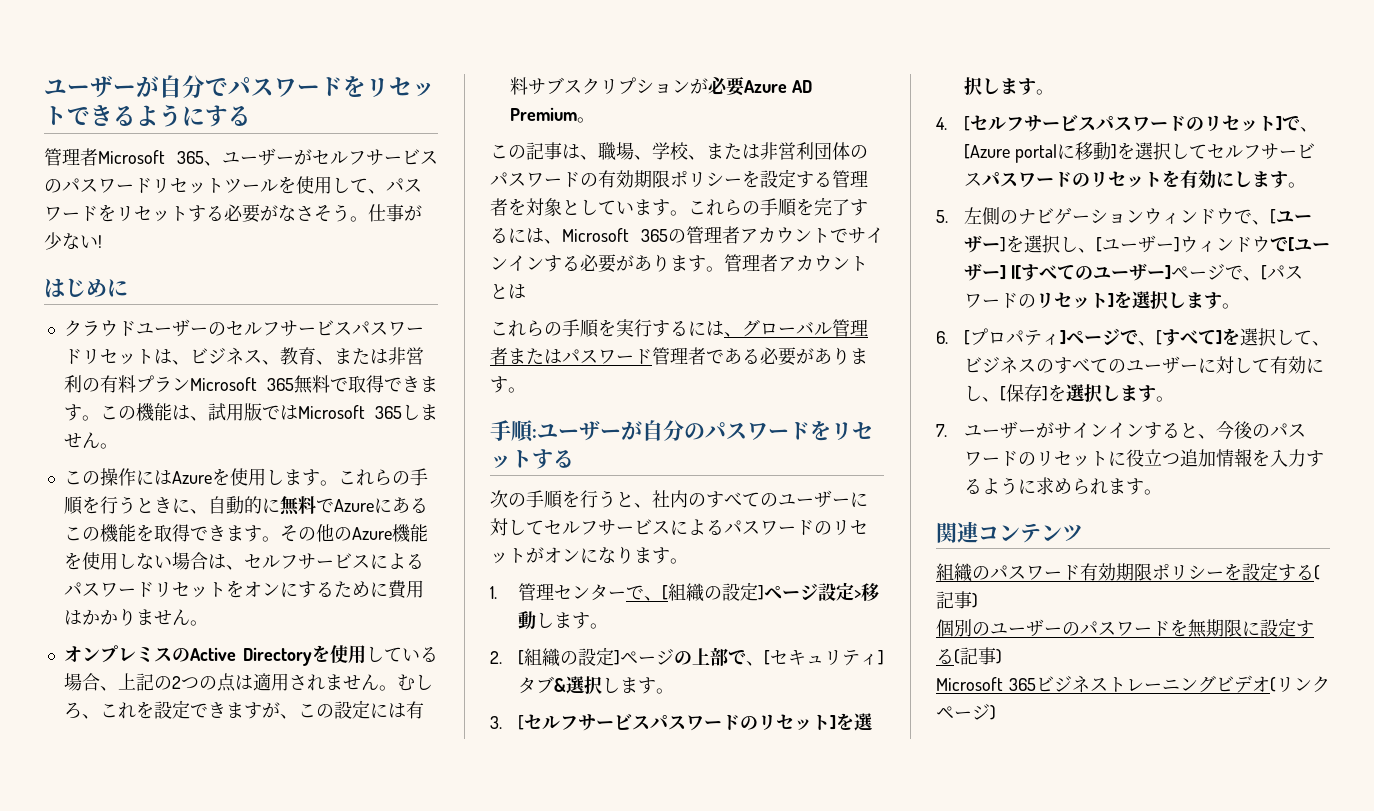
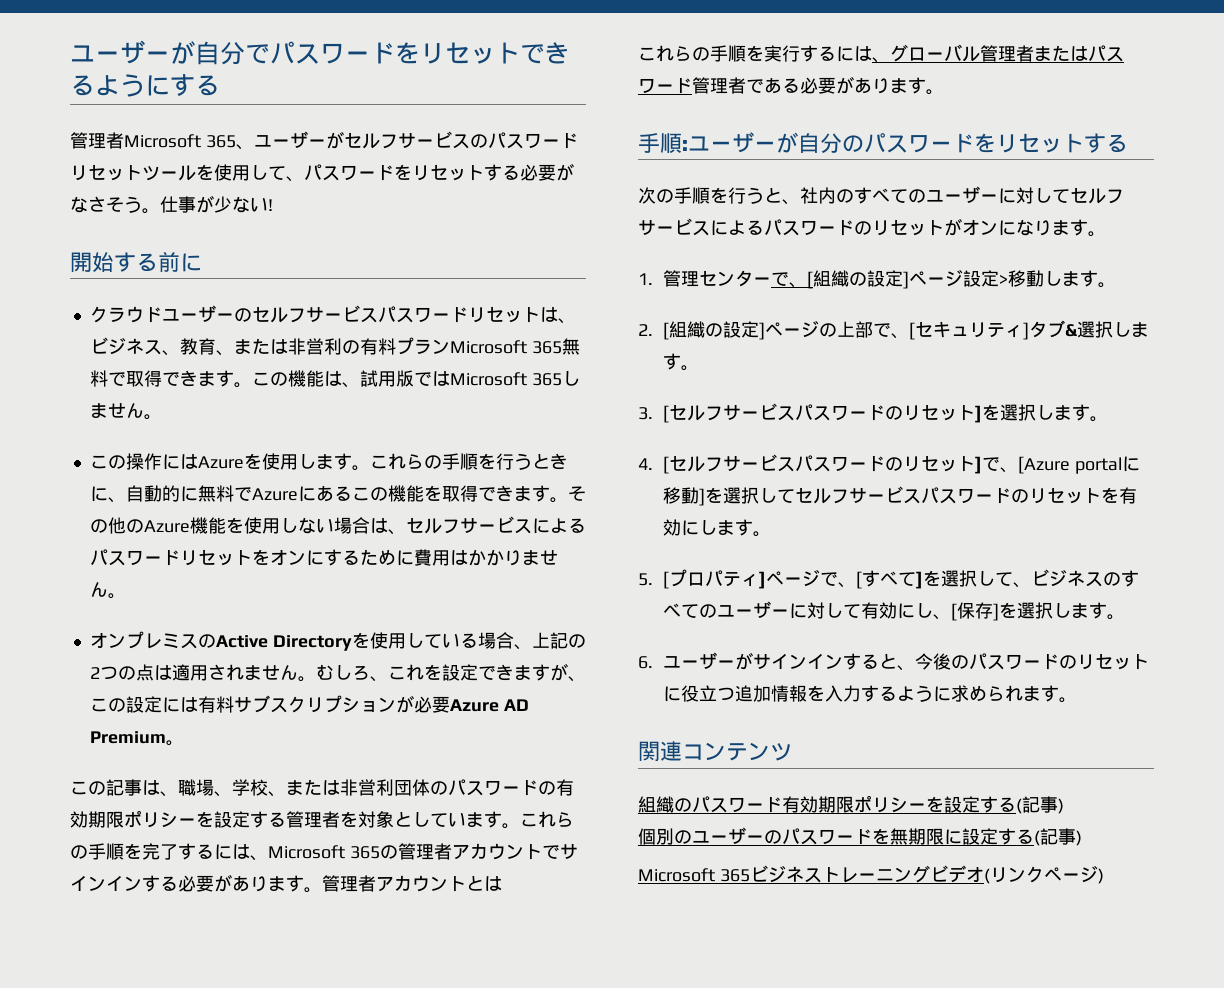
- はじめに
+ 開始する前に
- 5.左側のナビゲーションウィンドウで、[ユーザー]を選択し、[ユーザー]ウィンドウで[ユーザー] |[すべてのユーザー]ページで、[パスワードのリセット]を選択します。
- 6. [プロパティ]ページで、[すべて]を選択して、ビジネスのすべてのユーザーに対して有効にし、[保存]を選択します。
+ 5. [プロパティ]ページで、[すべて]を選択して、ビジネスのすべてのユーザーに対して有効にし、[保存]を選択します。
- 7.ユーザーがサインインすると、今後のパスワードのリセットに役立つ追加情報を入力するように求められます。
+ 6.ユーザーがサインインすると、今後のパスワードのリセットに役立つ追加情報を入力するように求められます。

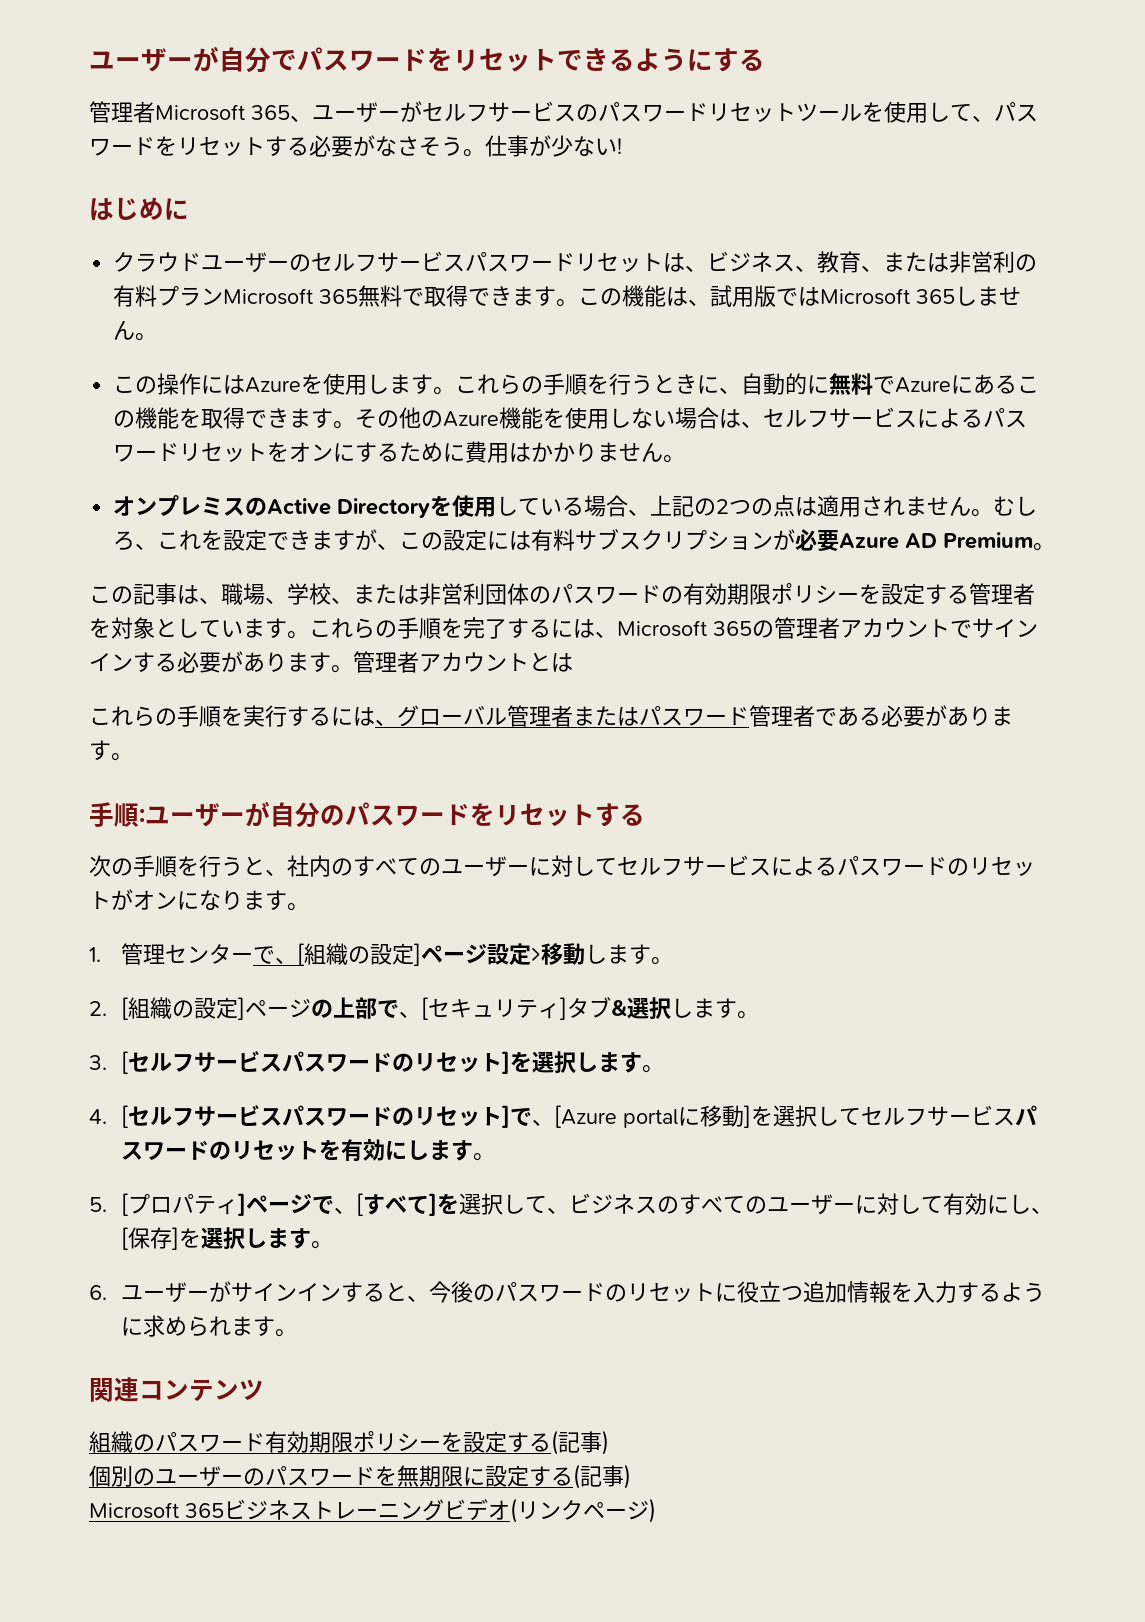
- 開始する前に
+ はじめに

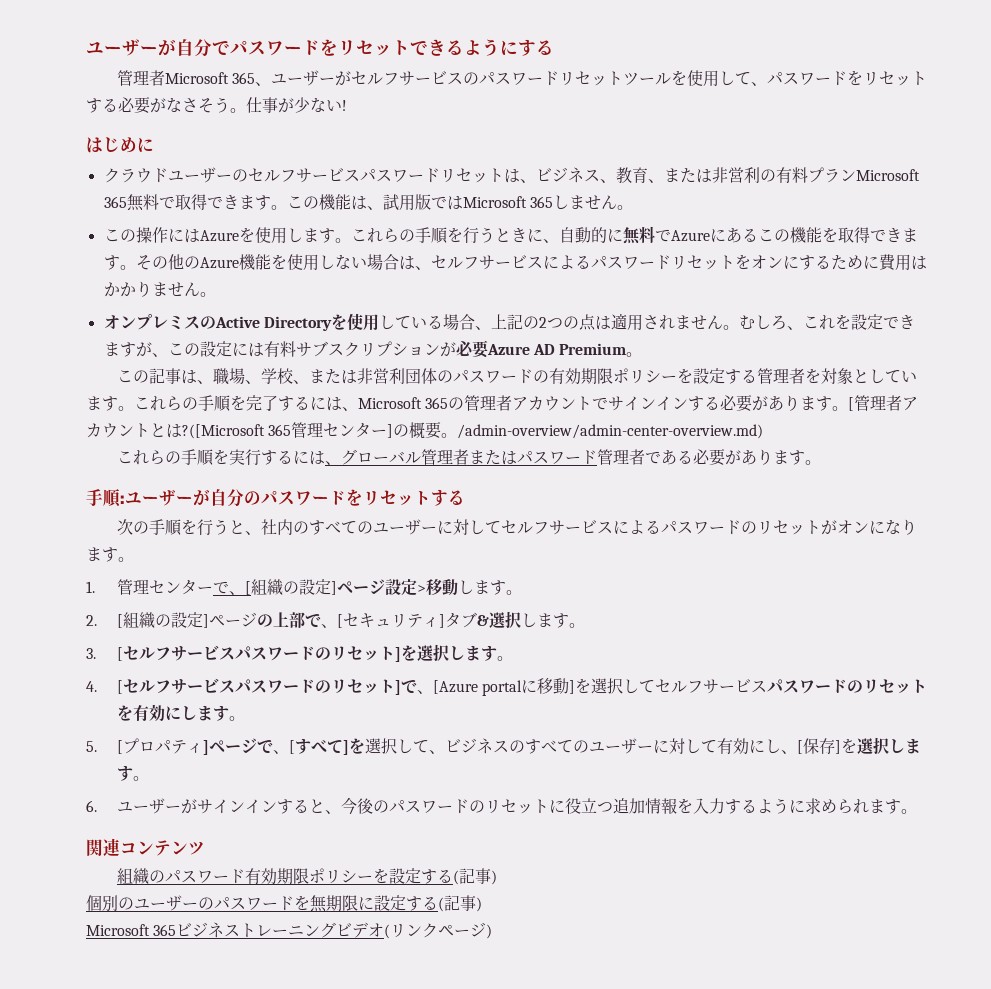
- 管理者アカウントとは
+ [管理者アカウントとは?([Microsoft 365管理センター]の概要。/admin-overview/admin-center-overview.md)

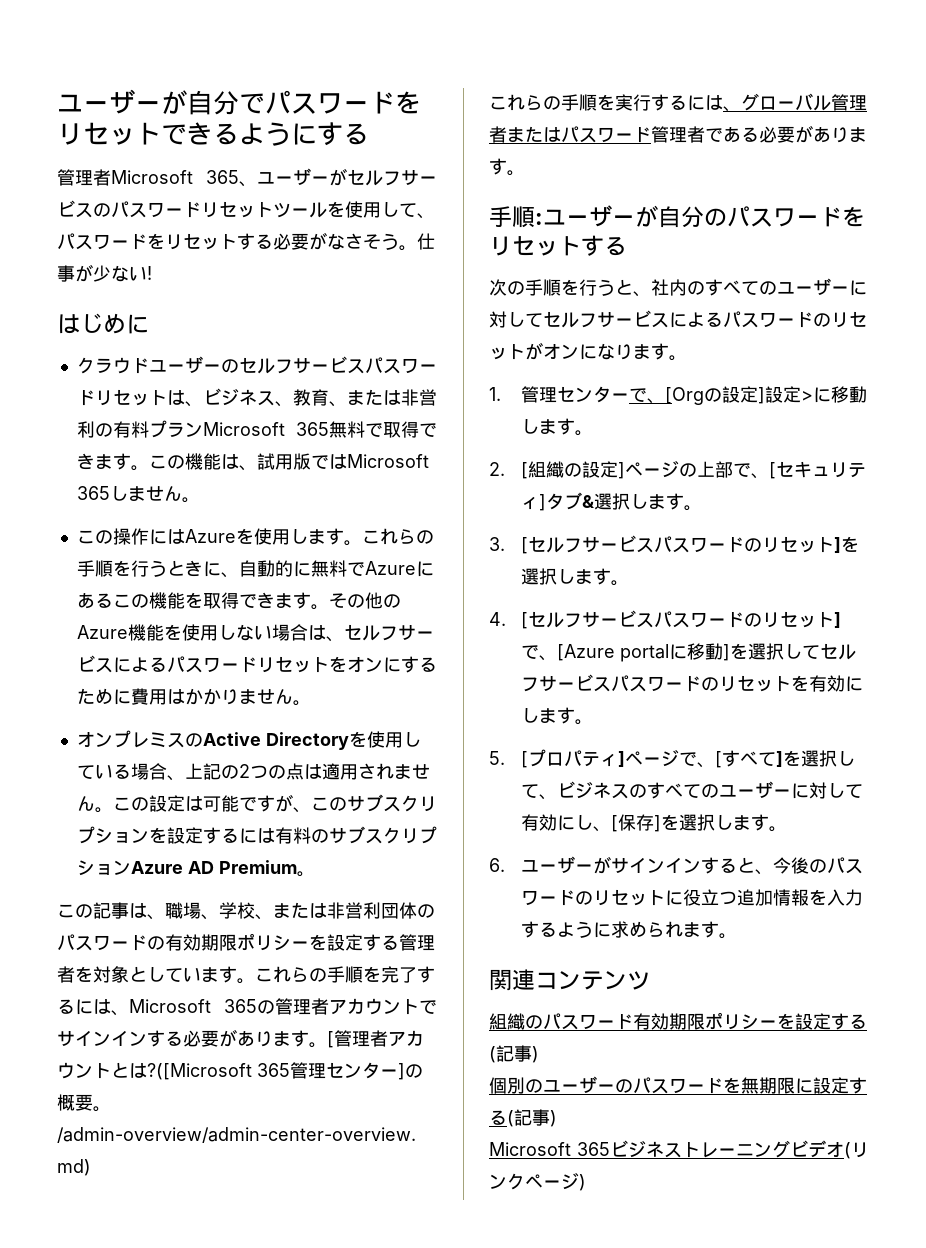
- むしろ、これを設定できますが、この設定には有料サブスクリプションが必要Azure AD Premium。
+ この設定は可能ですが、このサブスクリプションを設定するには有料のサブスクリプションAzure AD Premium。
- 1.管理センターで、[組織の設定]ページ設定>移動します。
+ 1.管理センターで、[Orgの設定]設定>に移動します。

